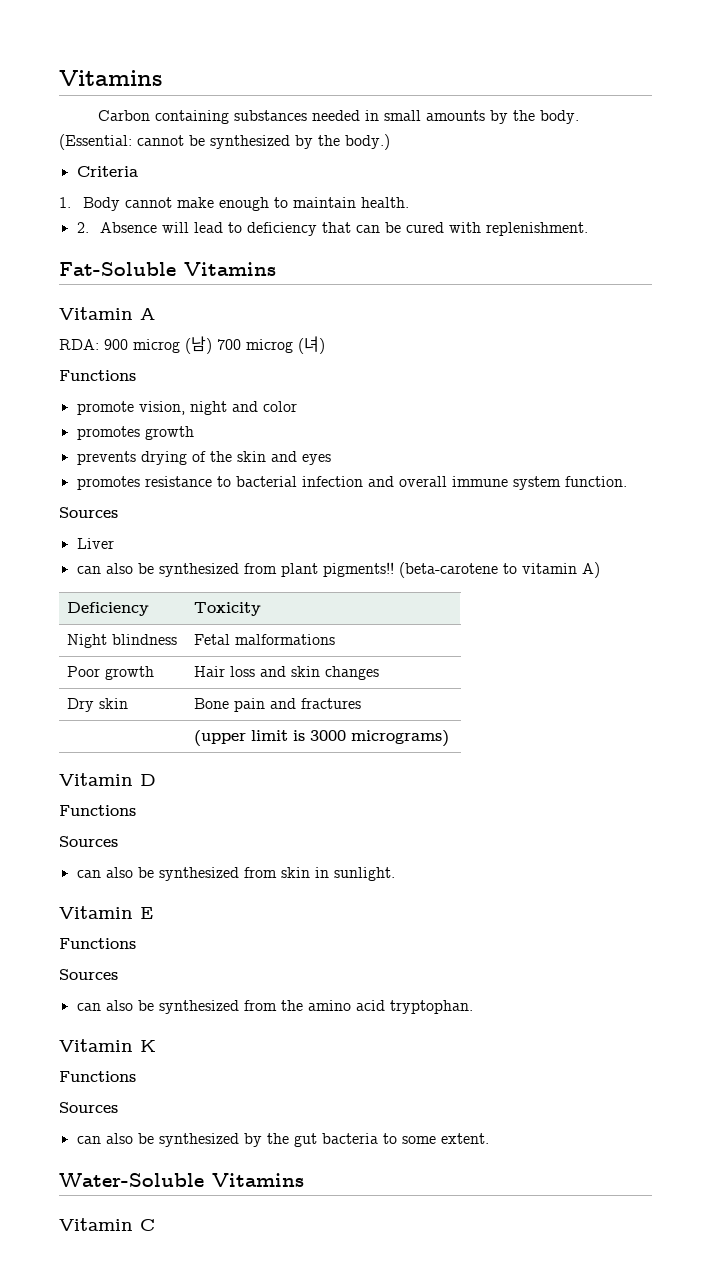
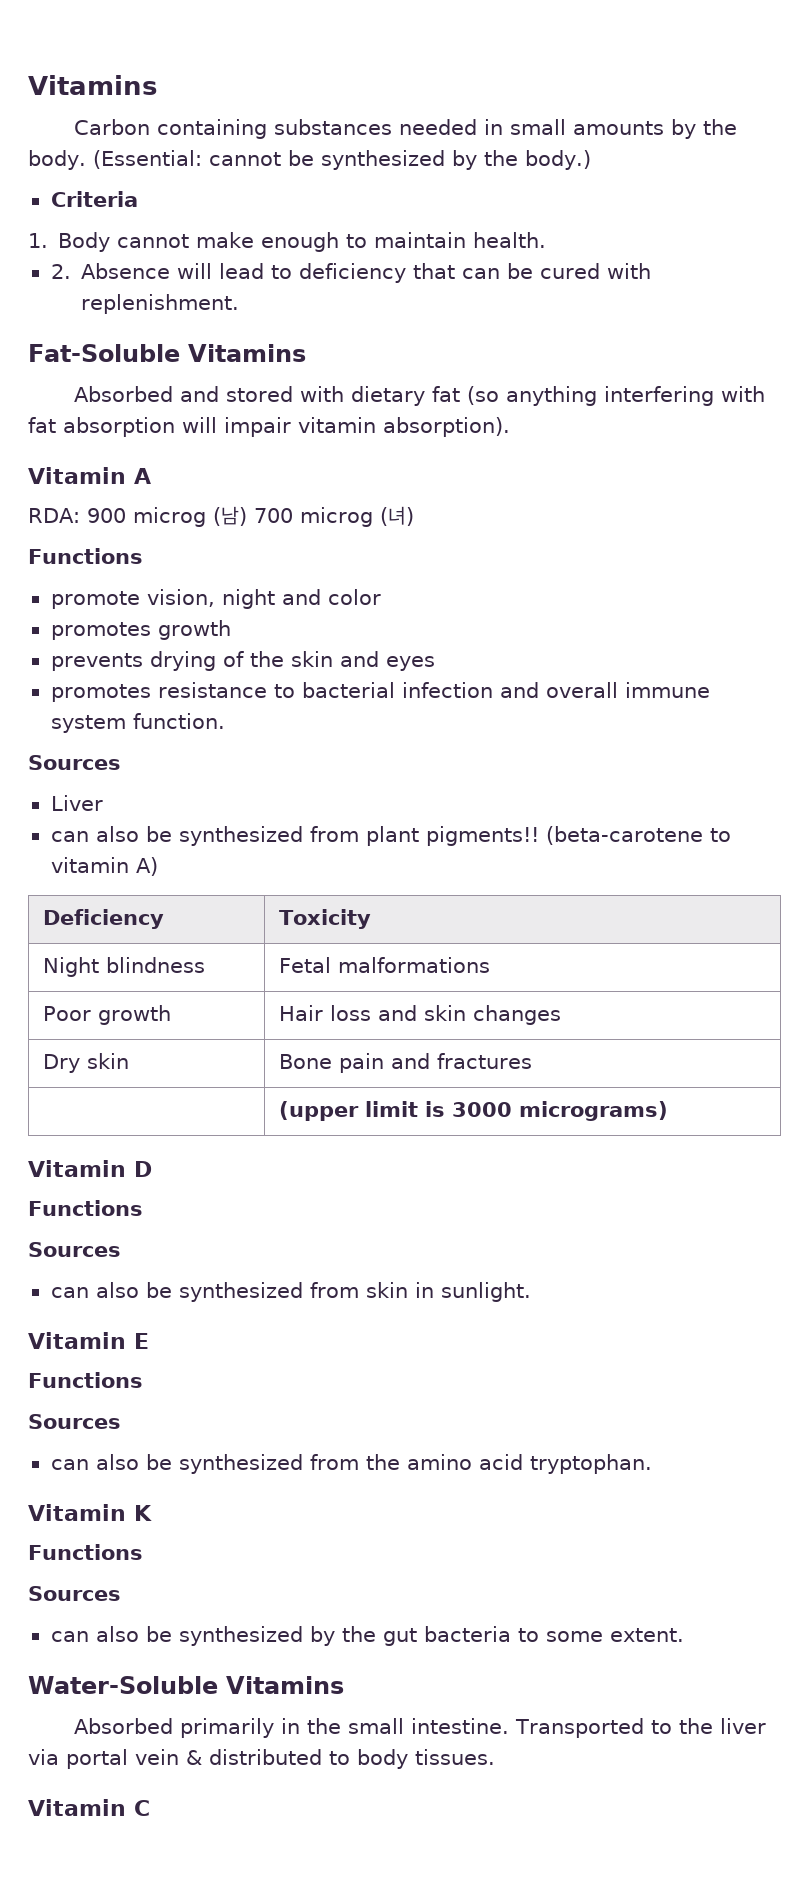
+ Absorbed and stored with dietary fat (so anything interfering with fat absorption will impair vitamin absorption).
+ Absorbed primarily in the small intestine. Transported to the liver via portal vein & distributed to body tissues.

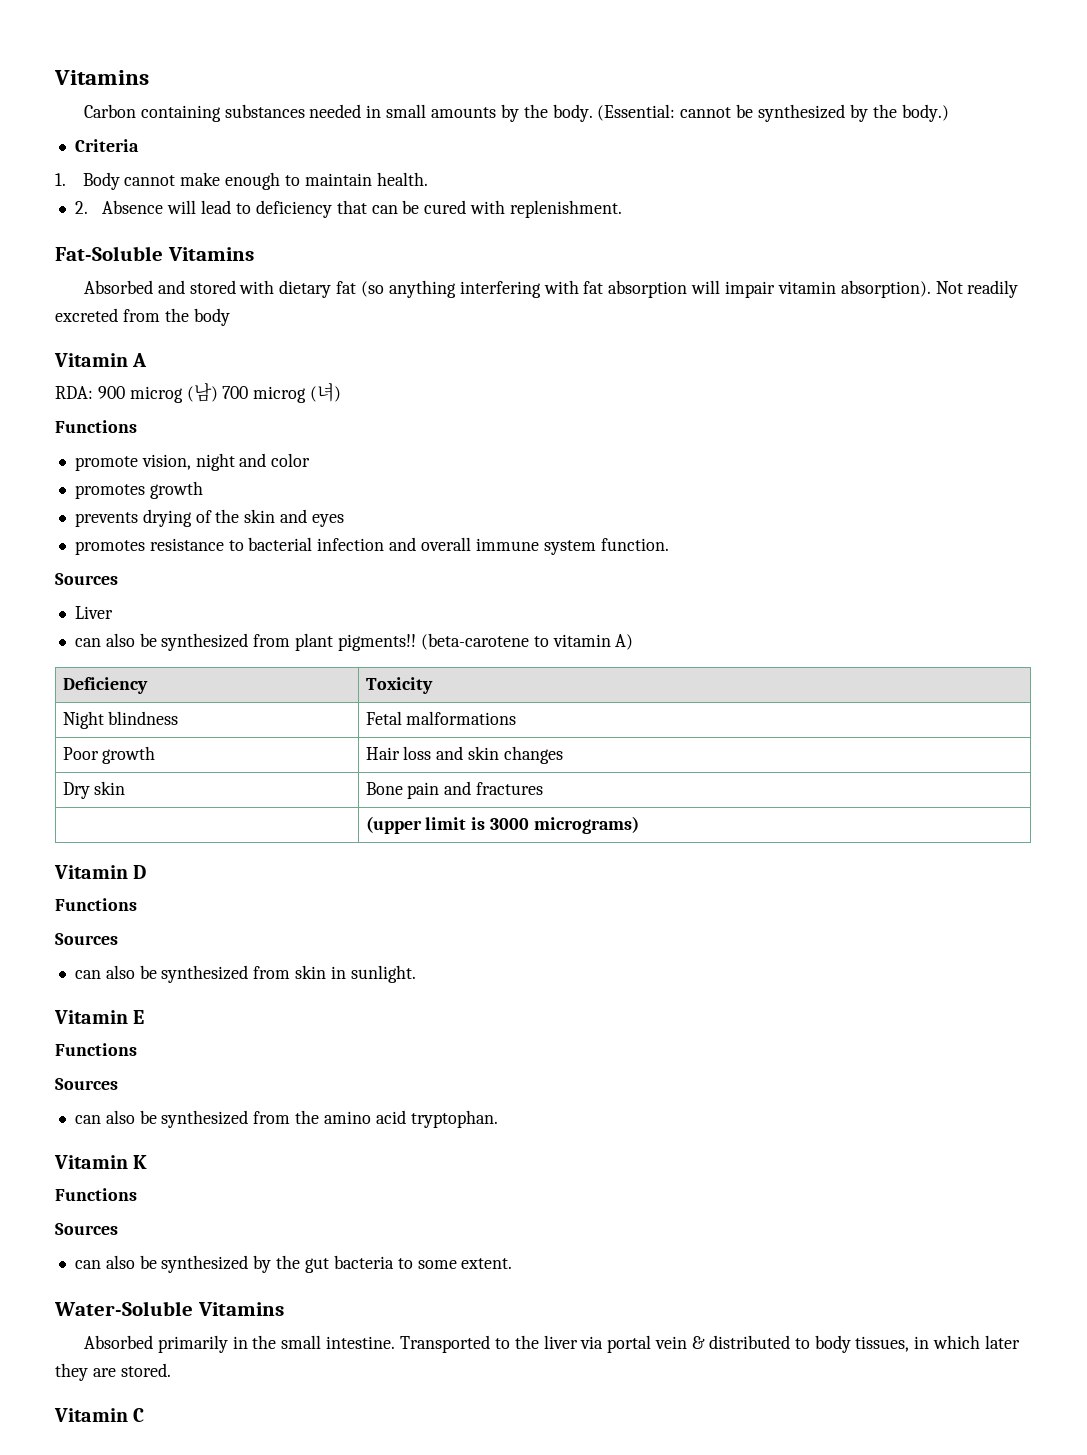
+ Not readily excreted from the body
- Transported to the liver via portal vein & distributed to body tissues.
+ Transported to the liver via portal vein & distributed to body tissues, in which later they are stored.

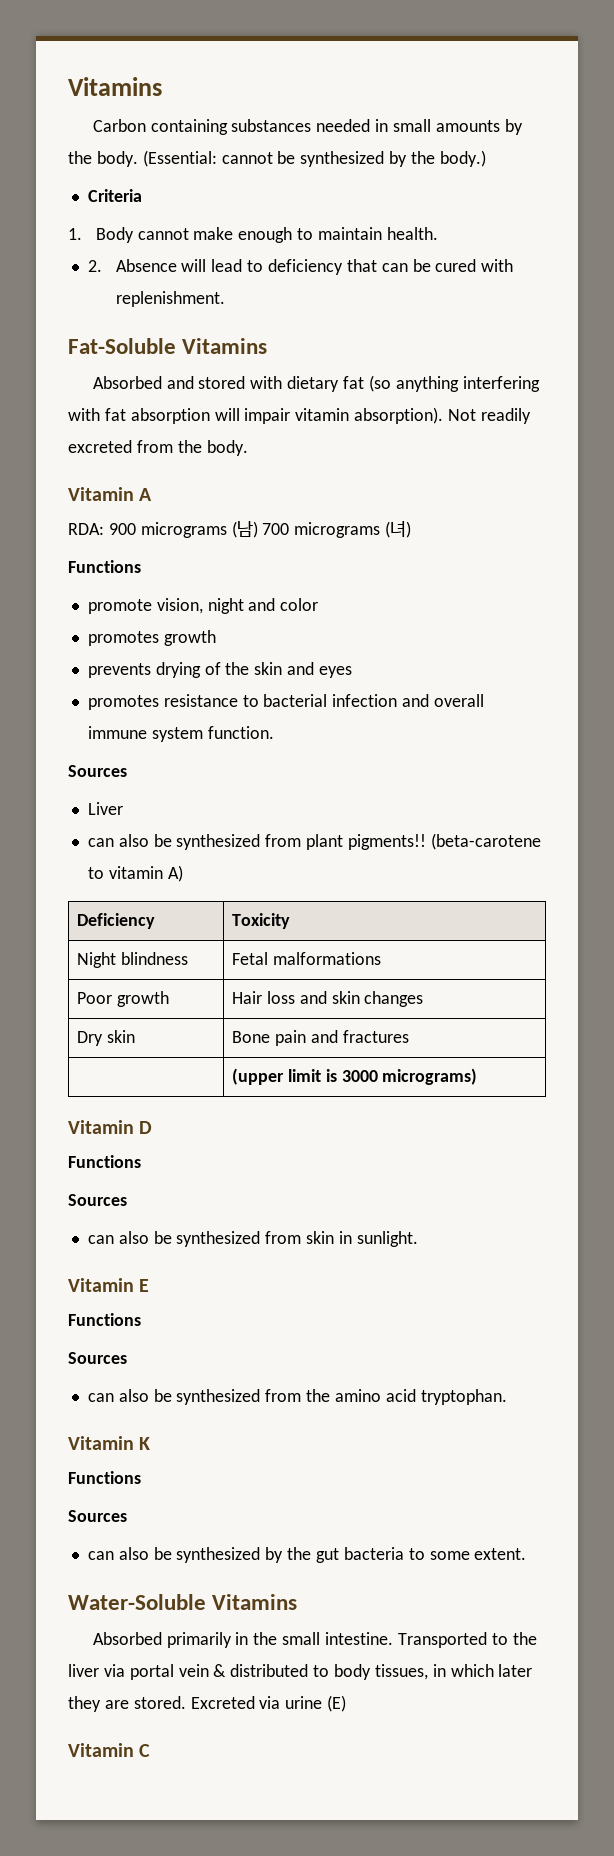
- Not readily excreted from the body
+ Not readily excreted from the body.
- RDA: 900 microg (남) 700 microg (녀)
+ RDA: 900 micrograms (남) 700 micrograms (녀)
+ Excreted via urine (E)

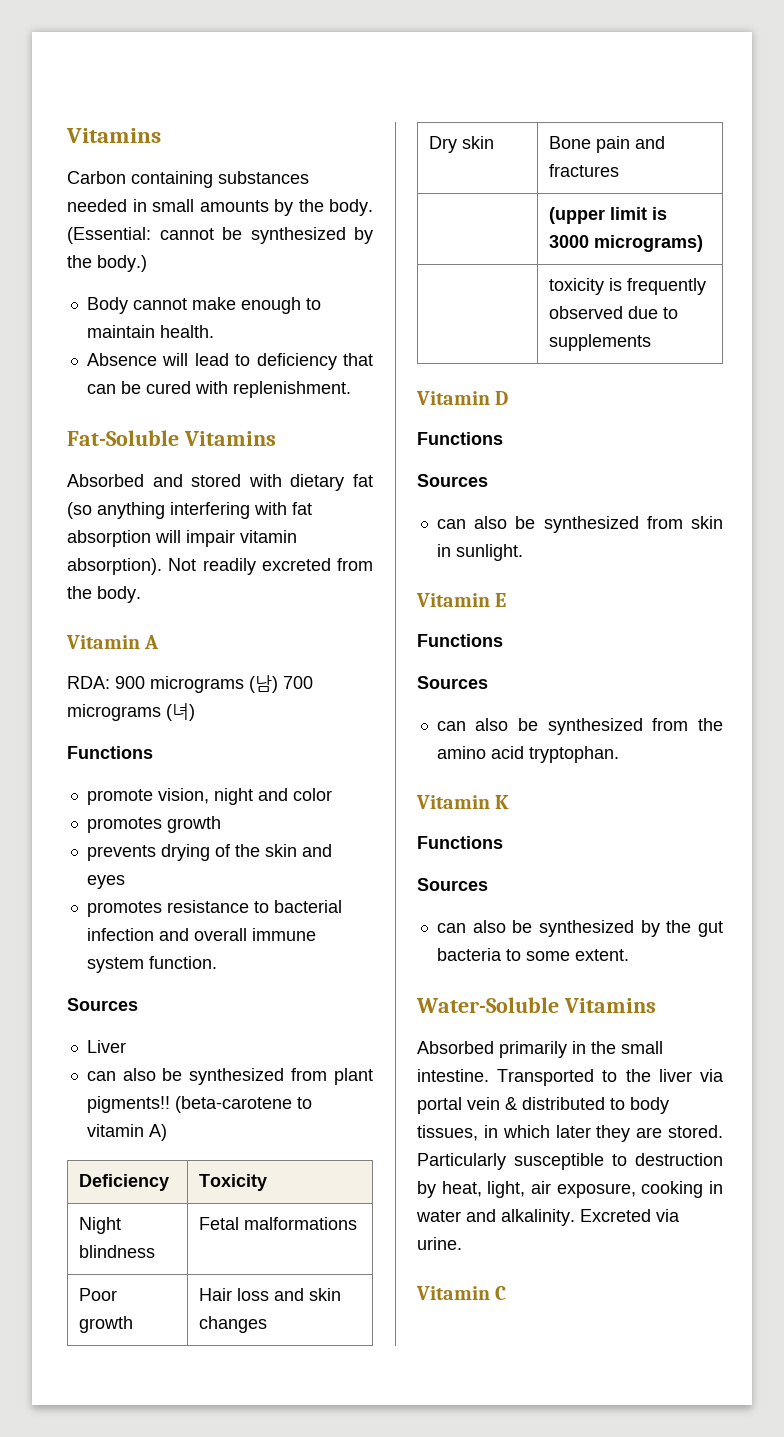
- Criteria
- 1. Body cannot make enough to maintain health.
+ Body cannot make enough to maintain health.
- 2. Absence will lead to deficiency that can be cured with replenishment.
+ Absence will lead to deficiency that can be cured with replenishment.
+ | toxicity is frequently observed due to supplements
- Excreted via urine (E)
+ Particularly susceptible to destruction by heat, light, air exposure, cooking in water and alkalinity. Excreted via urine.

